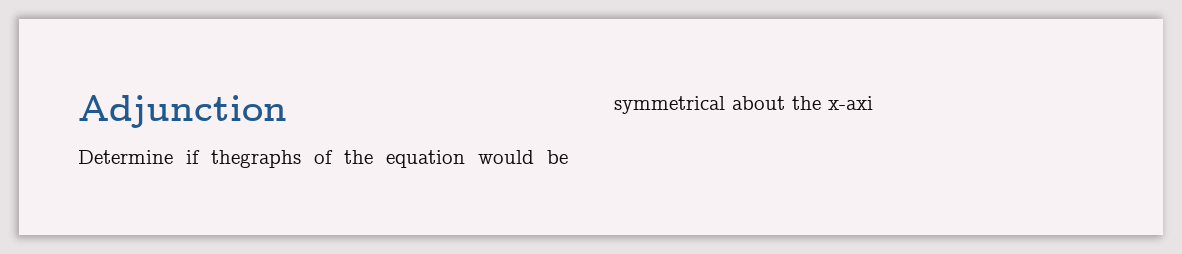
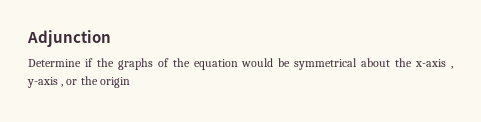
- Determine if thegraphs of the equation would be symmetrical about the x-axi
+ Determine if the graphs of the equation would be symmetrical about the x-axis , y-axis , or the origin

